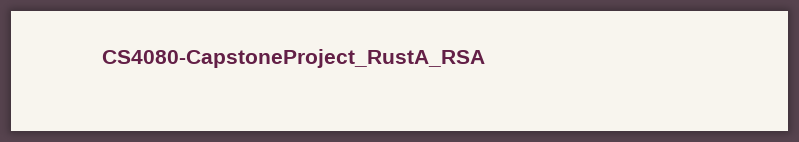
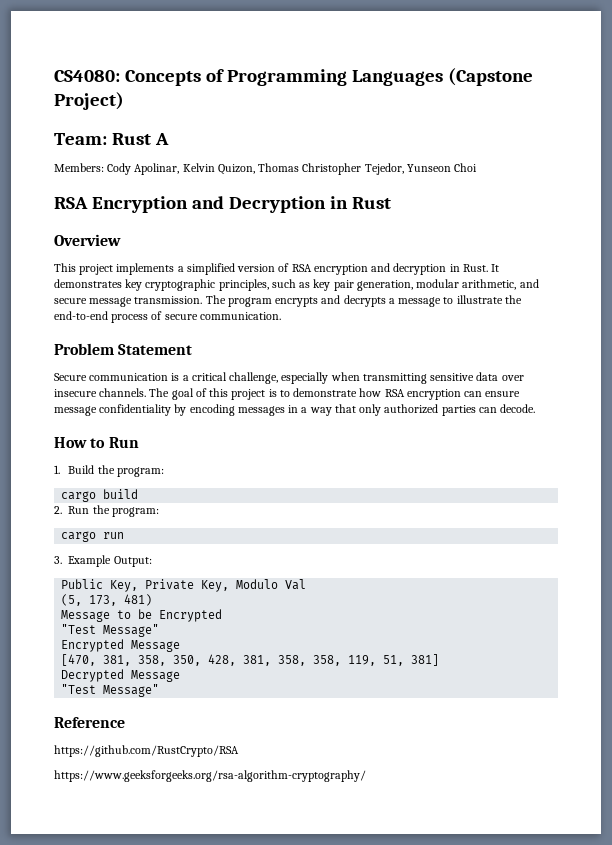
- CS4080-CapstoneProject_RustA_RSA
+ CS4080: Concepts of Programming Languages (Capstone Project)
+ Team: Rust A
+ Members: Cody Apolinar, Kelvin Quizon, Thomas Christopher Tejedor, Yunseon Choi
+ RSA Encryption and Decryption in Rust
+ Overview
+ This project implements a simplified version of RSA encryption and decryption in Rust. It demonstrates key cryptographic principles, such as key pair generation, modular arithmetic, and secure message transmission. The program encrypts and decrypts a message to illustrate the end-to-end process of secure communication.
+ Problem Statement
+ Secure communication is a critical challenge, especially when transmitting sensitive data over insecure channels. The goal of this project is to demonstrate how RSA encryption can ensure message confidentiality by encoding messages in a way that only authorized parties can decode.
+ How to Run
+ 1. Build the program:
+ cargo build
+ 2. Run the program:
+ cargo run
+ 3. Example Output:
+ Public Key, Private Key, Modulo Val
+ (5, 173, 481)
+ Message to be Encrypted
+ "Test Message"
+ Encrypted Message
+ [470, 381, 358, 350, 428, 381, 358, 358, 119, 51, 381]
+ Decrypted Message
+ "Test Message"
+ Reference
+ https://github.com/RustCrypto/RSA
+ https://www.geeksforgeeks.org/rsa-algorithm-cryptography/

